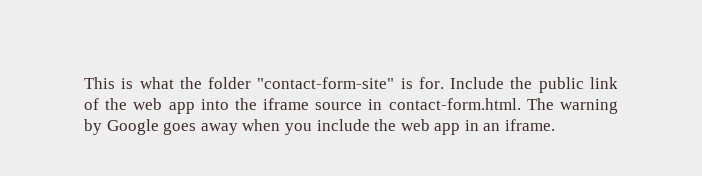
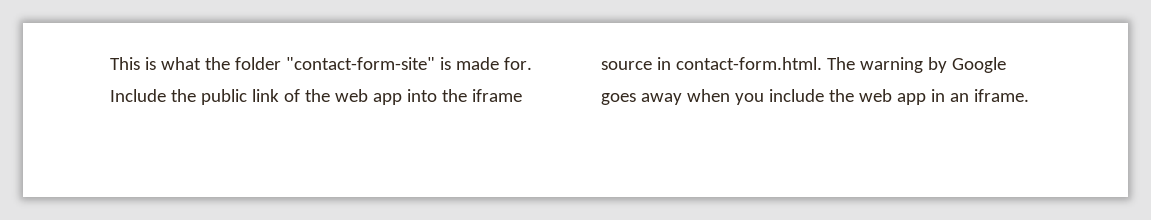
- This is what the folder "contact-form-site" is for.
+ This is what the folder "contact-form-site" is made for.

